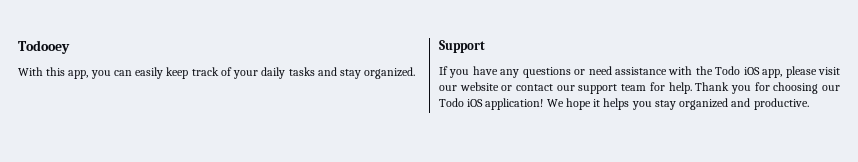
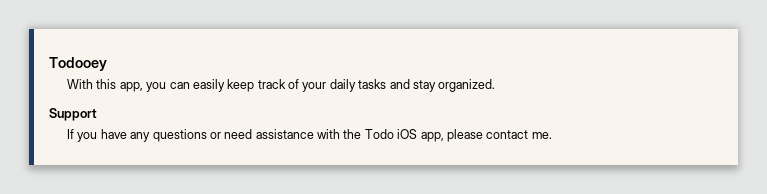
- If you have any questions or need assistance with the Todo iOS app, please visit our website or contact our support team for help. Thank you for choosing our Todo iOS application! We hope it helps you stay organized and productive.
+ If you have any questions or need assistance with the Todo iOS app, please contact me.

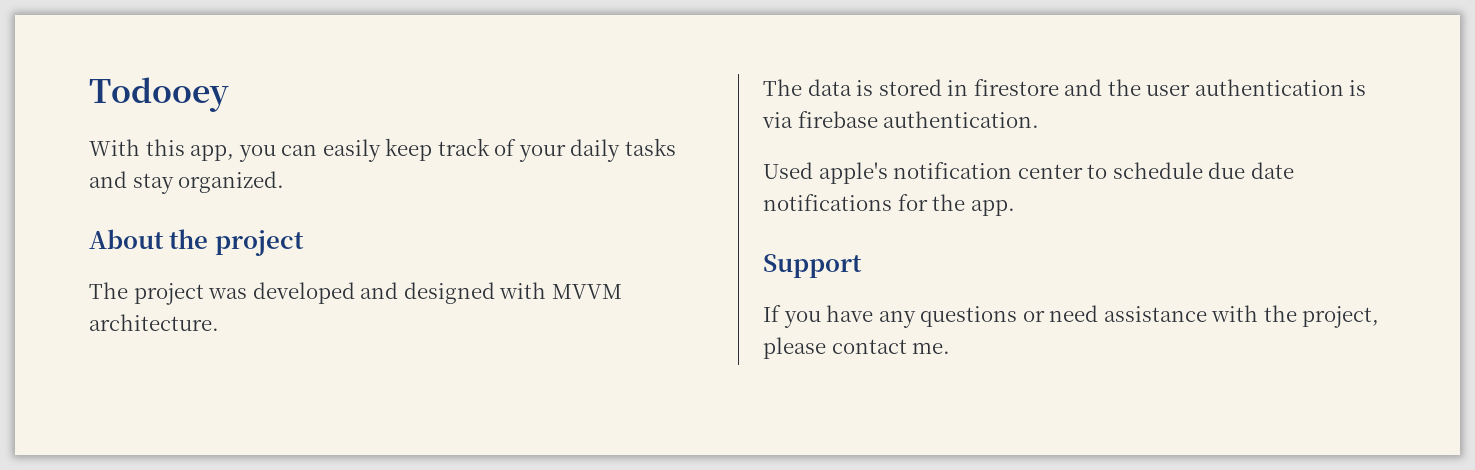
+ About the project
+ The project was developed and designed with MVVM architecture.
+ The data is stored in firestore and the user authentication is via firebase authentication.
+ Used apple's notification center to schedule due date notifications for the app.
- If you have any questions or need assistance with the Todo iOS app, please contact me.
+ If you have any questions or need assistance with the project, please contact me.

